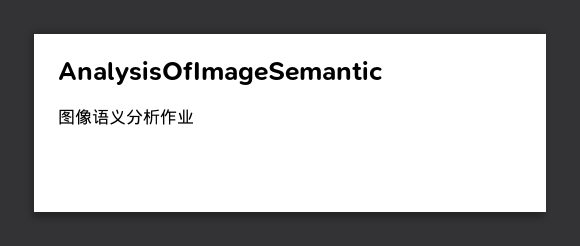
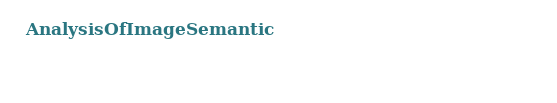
- 图像语义分析作业

